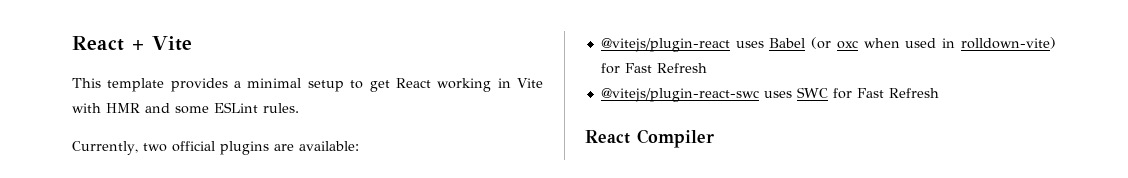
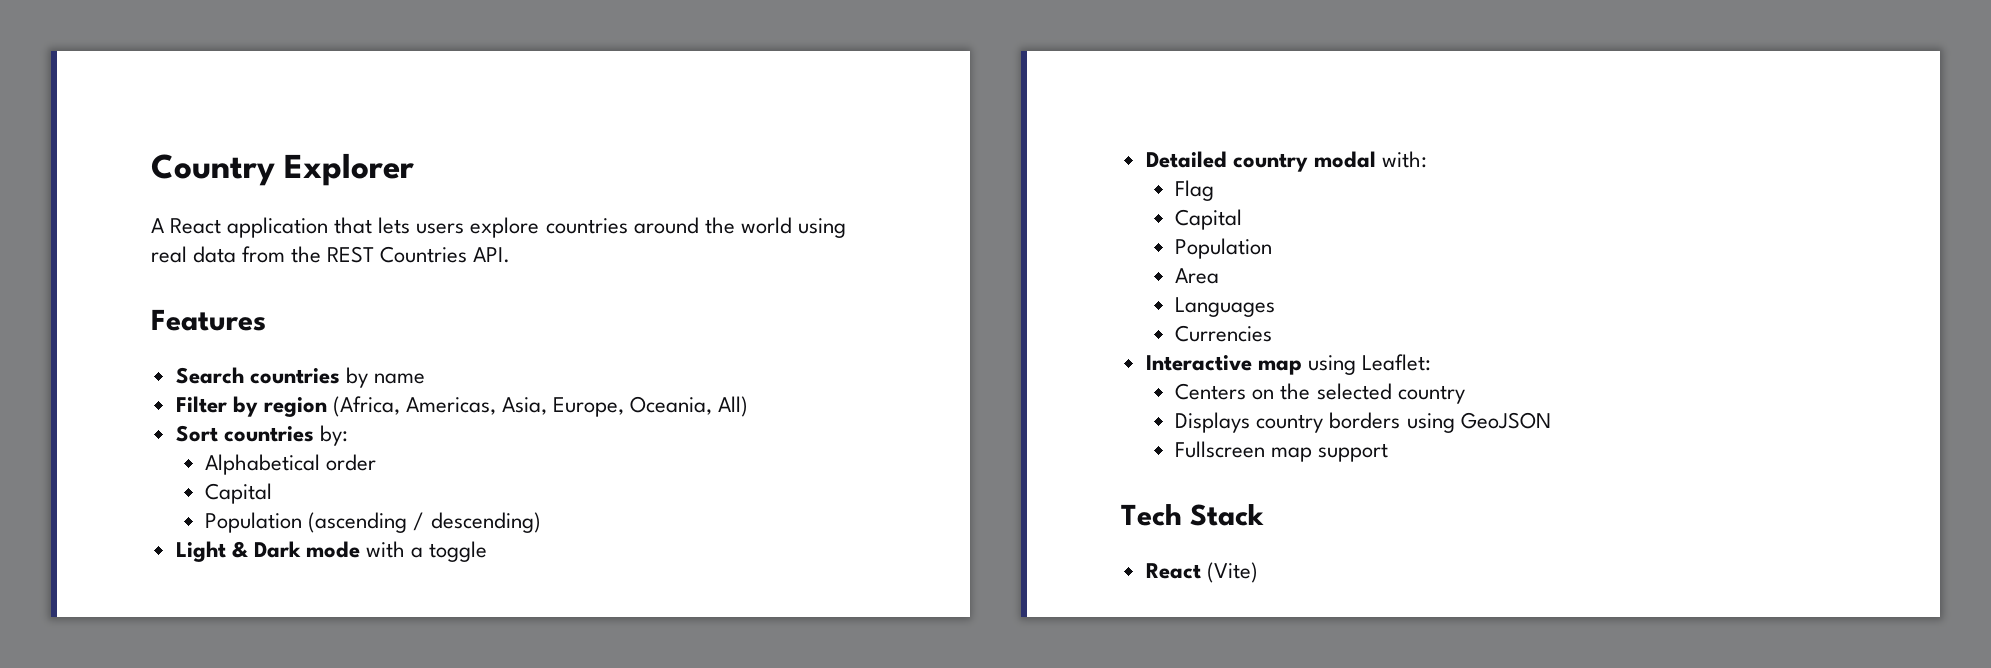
- React + Vite
- This template provides a minimal setup to get React working in Vite with HMR and some ESLint rules.
- Currently, two official plugins are available:
- @vitejs/plugin-react uses Babel (or oxc when used in rolldown-vite) for Fast Refresh
- @vitejs/plugin-react-swc uses SWC for Fast Refresh
- React Compiler
+ Country Explorer
+ A React application that lets users explore countries around the world using real data from the REST Countries API.
+ Features
+ Search countries by name
+ Filter by region (Africa, Americas, Asia, Europe, Oceania, All)
+ Sort countries by:
+ Alphabetical order
+ Capital
+ Population (ascending / descending)
+ Light & Dark mode with a toggle
+ Detailed country modal with:
+ Flag
+ Capital
+ Population
+ Area
+ Languages
+ Currencies
+ Interactive map using Leaflet:
+ Centers on the selected country
+ Displays country borders using GeoJSON
+ Fullscreen map support
+ Tech Stack
+ React (Vite)

